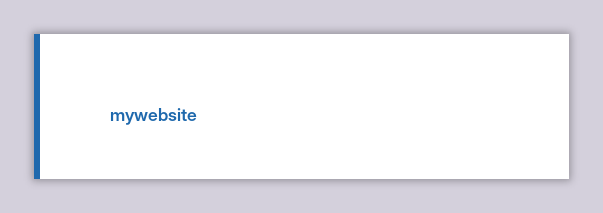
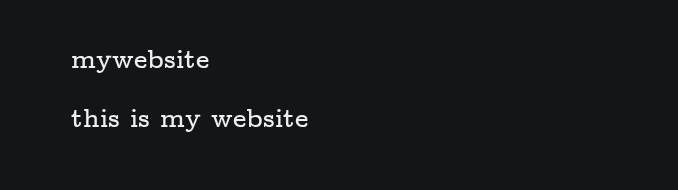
+ this is my website

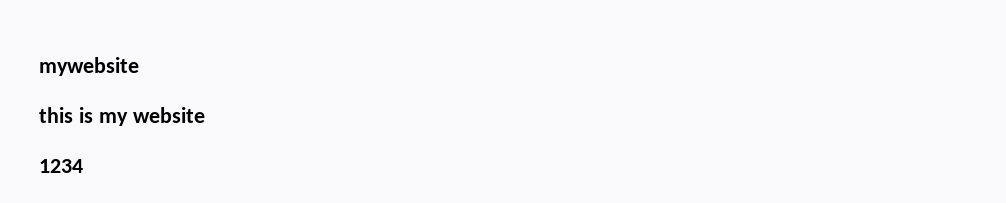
+ 1234

